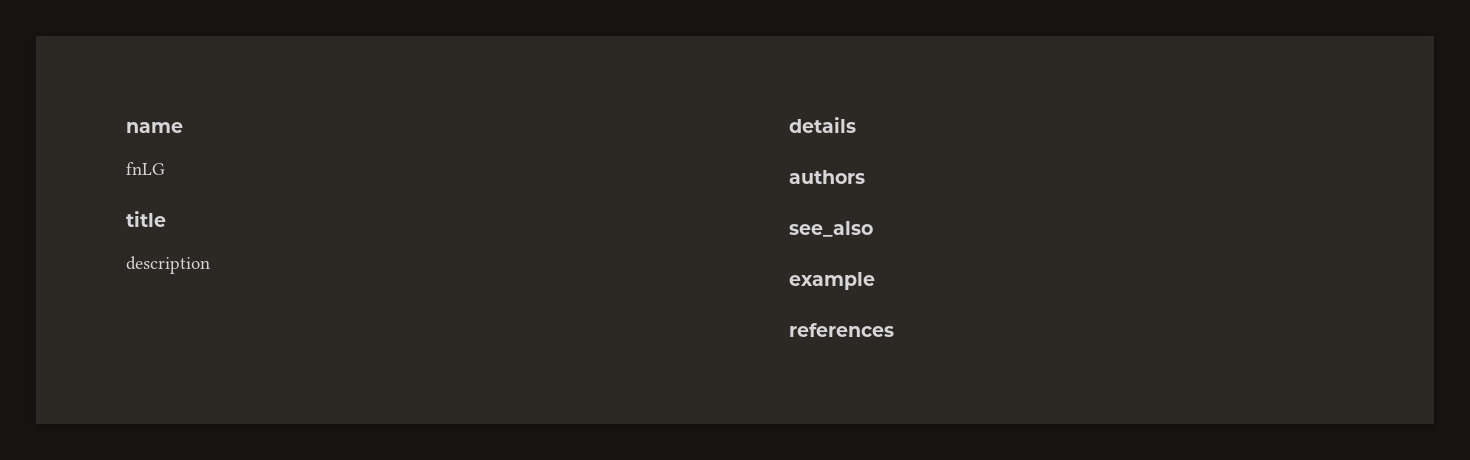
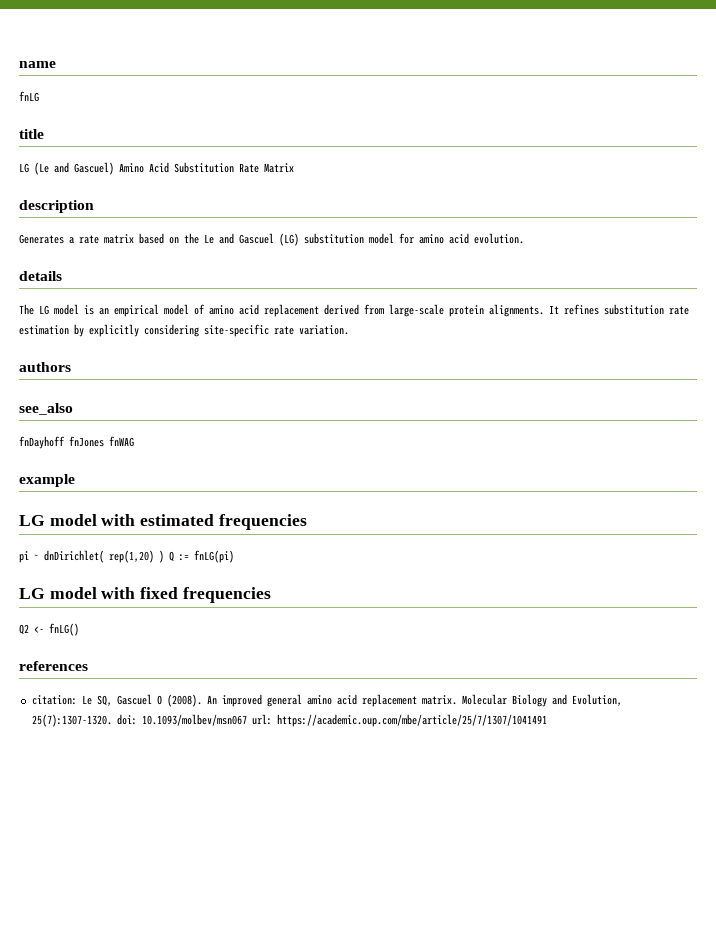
+ LG (Le and Gascuel) Amino Acid Substitution Rate Matrix
  description
+ Generates a rate matrix based on the Le and Gascuel (LG) substitution model for amino acid evolution.
  details
+ The LG model is an empirical model of amino acid replacement derived from large-scale protein alignments. It refines substitution rate estimation by explicitly considering site-specific rate variation.
  authors
  see_also
+ fnDayhoff fnJones fnWAG
  example
+ LG model with estimated frequencies
+ pi ~ dnDirichlet( rep(1,20) ) Q := fnLG(pi)
+ LG model with fixed frequencies
+ Q2 <- fnLG()
  references
+ citation: Le SQ, Gascuel O (2008). An improved general amino acid replacement matrix. Molecular Biology and Evolution, 25(7):1307-1320. doi: 10.1093/molbev/msn067 url: https://academic.oup.com/mbe/article/25/7/1307/1041491

